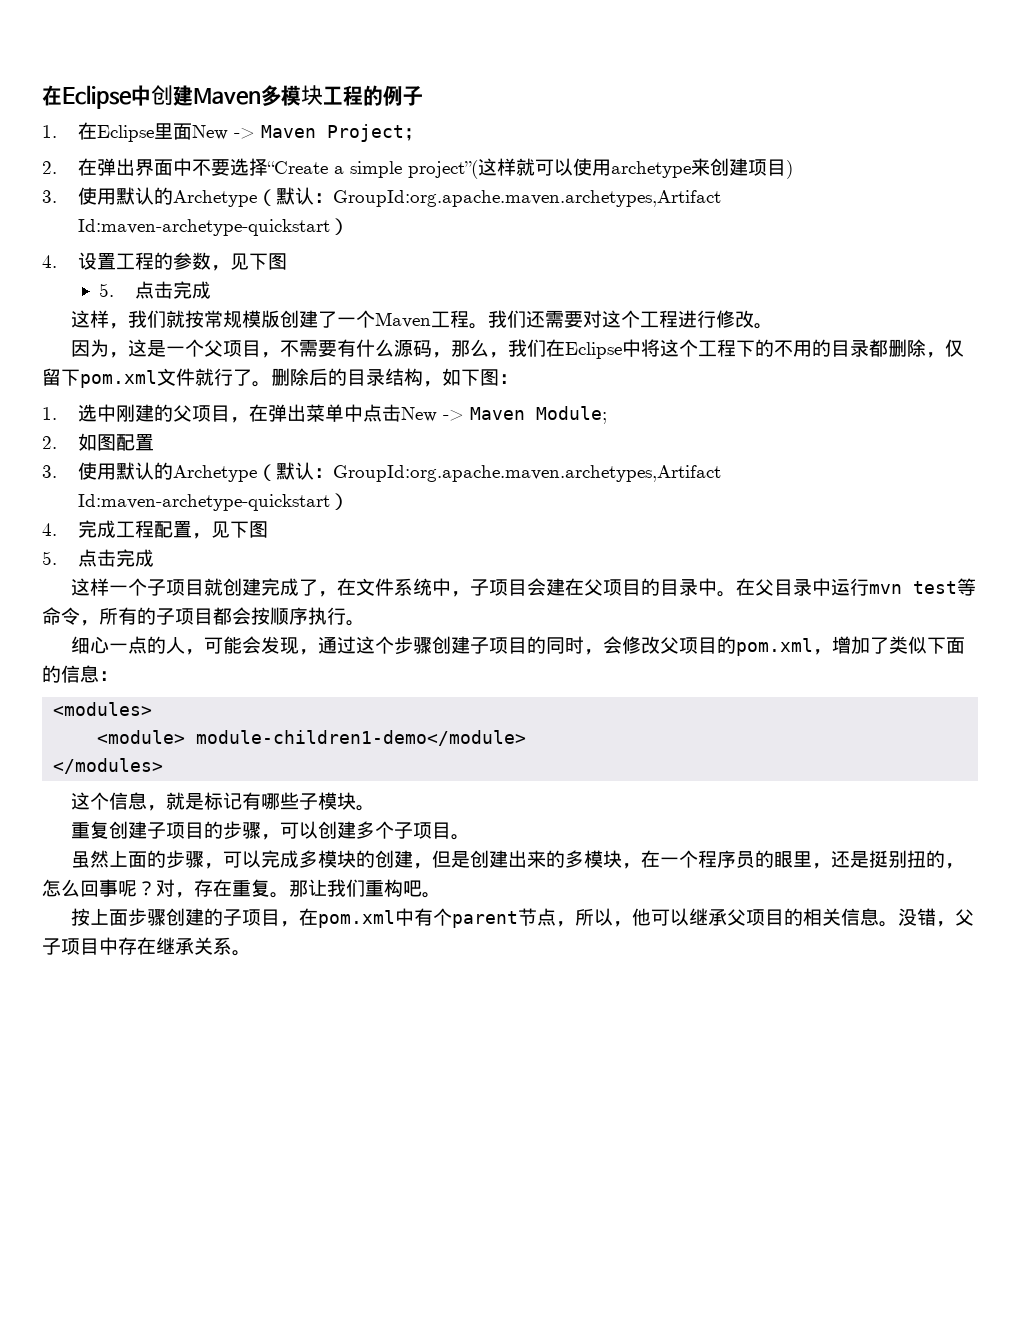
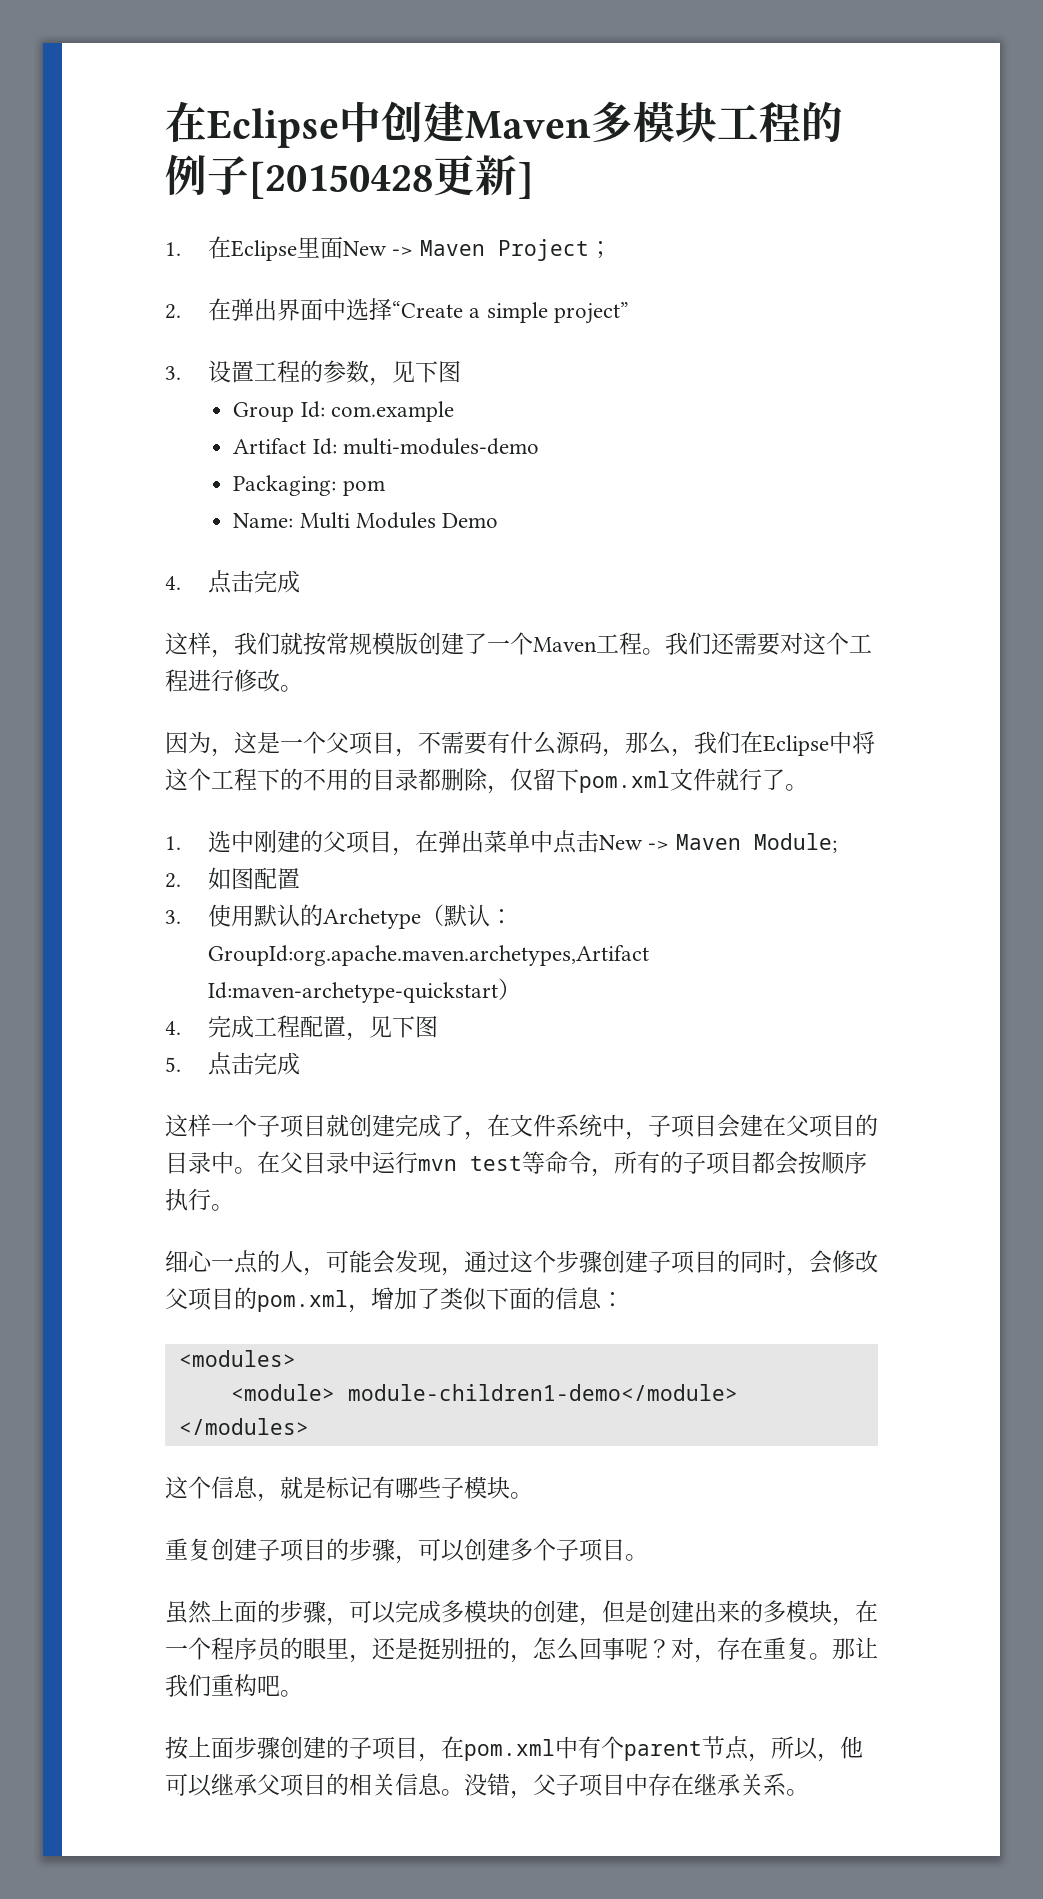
- 在Eclipse中创建Maven多模块工程的例子
+ 在Eclipse中创建Maven多模块工程的例子[20150428更新]
- 2.在弹出界面中不要选择“Create a simple project”(这样就可以使用archetype来创建项目)
- 3.使用默认的Archetype（默认：GroupId:org.apache.maven.archetypes,Artifact Id:maven-archetype-quickstart）
- 4.设置工程的参数，见下图
- 5.点击完成
+ 2.在弹出界面中选择“Create a simple project”
+ 3.设置工程的参数，见下图
+ Group Id: com.example
+ Artifact Id: multi-modules-demo
+ Packaging: pom
+ Name: Multi Modules Demo
+ 4.点击完成
- 删除后的目录结构，如下图：

